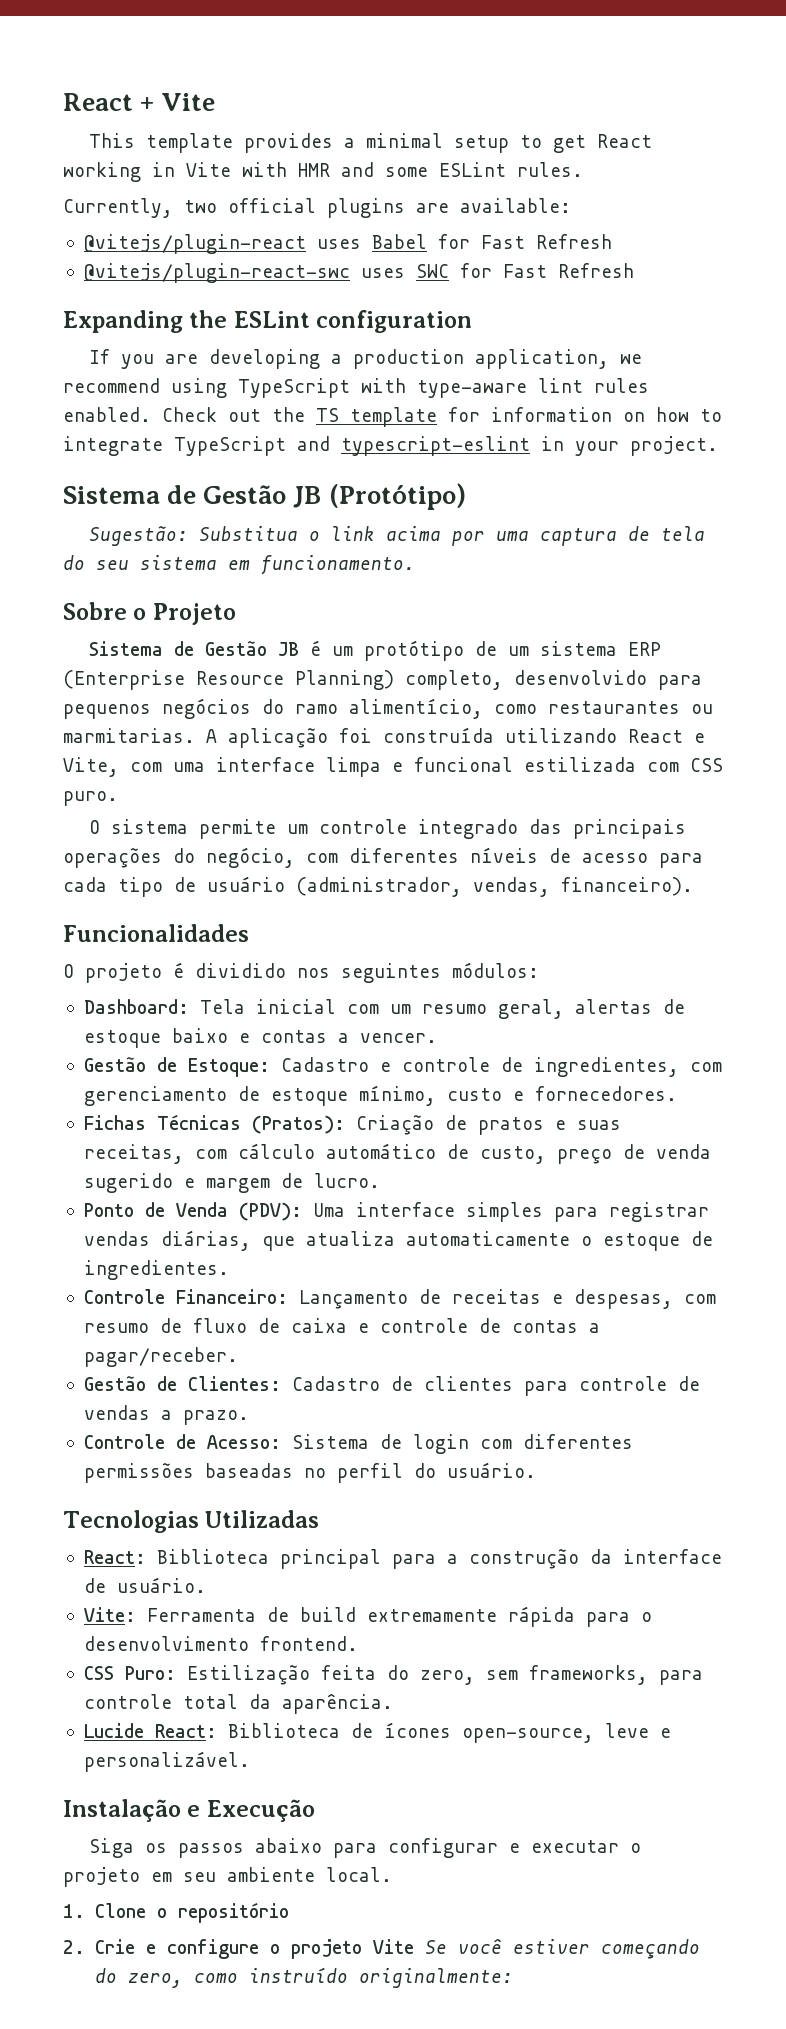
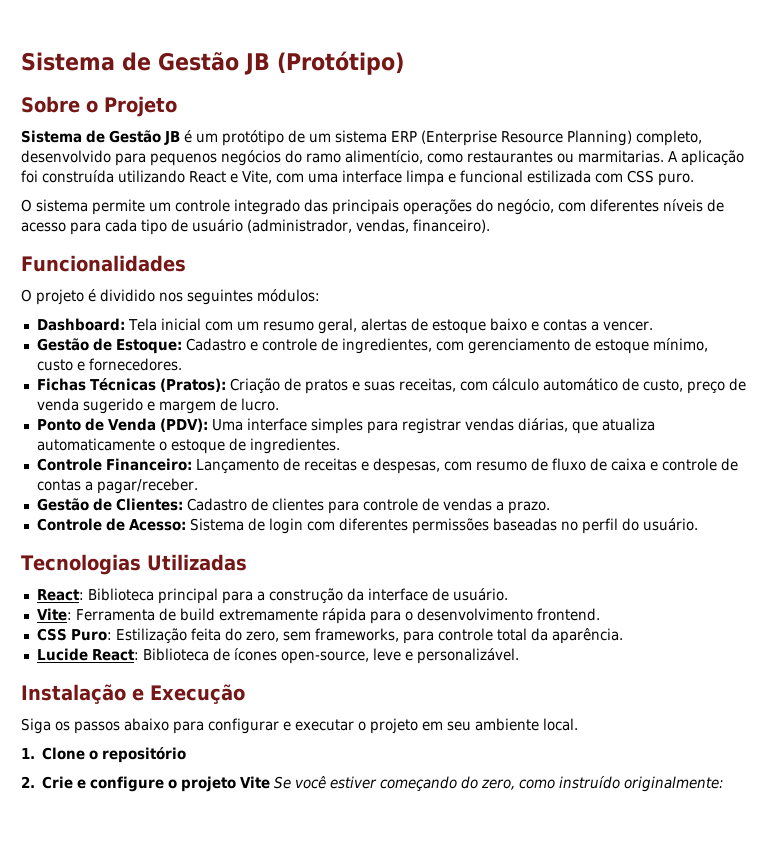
- React + Vite
- This template provides a minimal setup to get React working in Vite with HMR and some ESLint rules.
- Currently, two official plugins are available:
- @vitejs/plugin-react uses Babel for Fast Refresh
- @vitejs/plugin-react-swc uses SWC for Fast Refresh
- Expanding the ESLint configuration
- If you are developing a production application, we recommend using TypeScript with type-aware lint rules enabled. Check out the TS template for information on how to integrate TypeScript and typescript-eslint in your project.
- Sugestão: Substitua o link acima por uma captura de tela do seu sistema em funcionamento.

